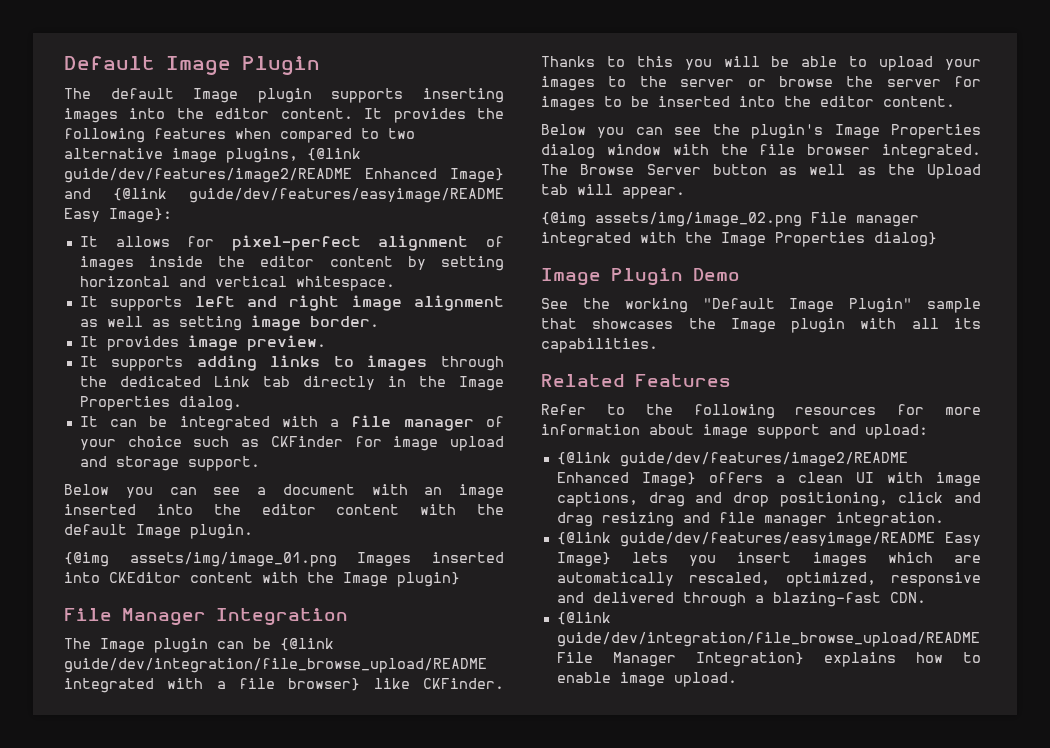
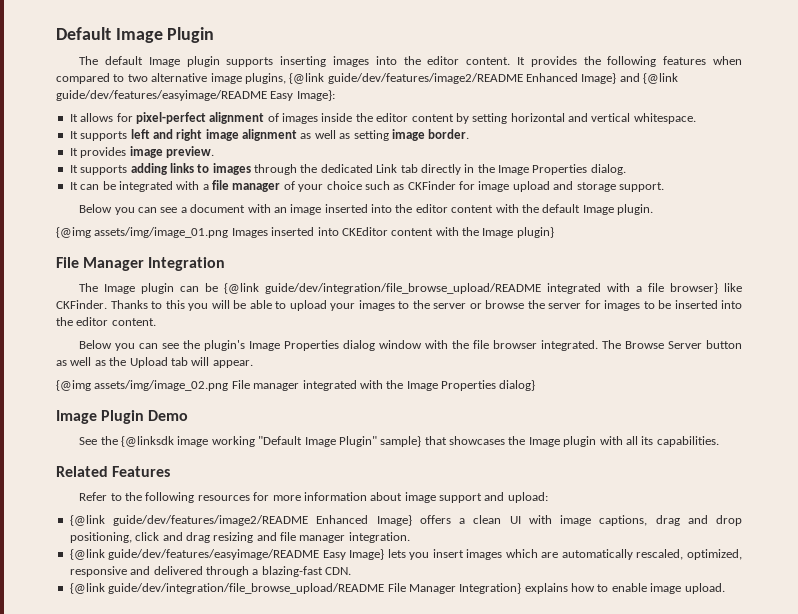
- See the working "Default Image Plugin" sample that showcases the Image plugin with all its capabilities.
+ See the {@linksdk image working "Default Image Plugin" sample} that showcases the Image plugin with all its capabilities.

